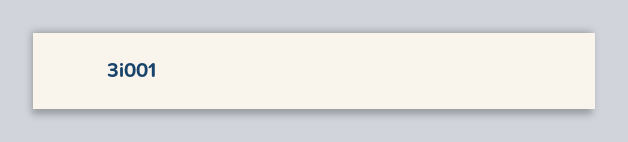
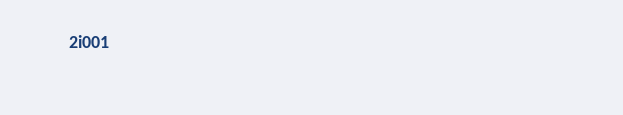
- 3i001
+ 2i001

